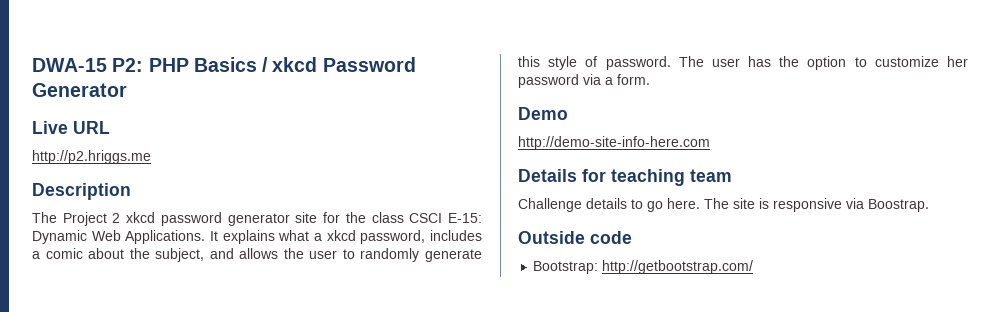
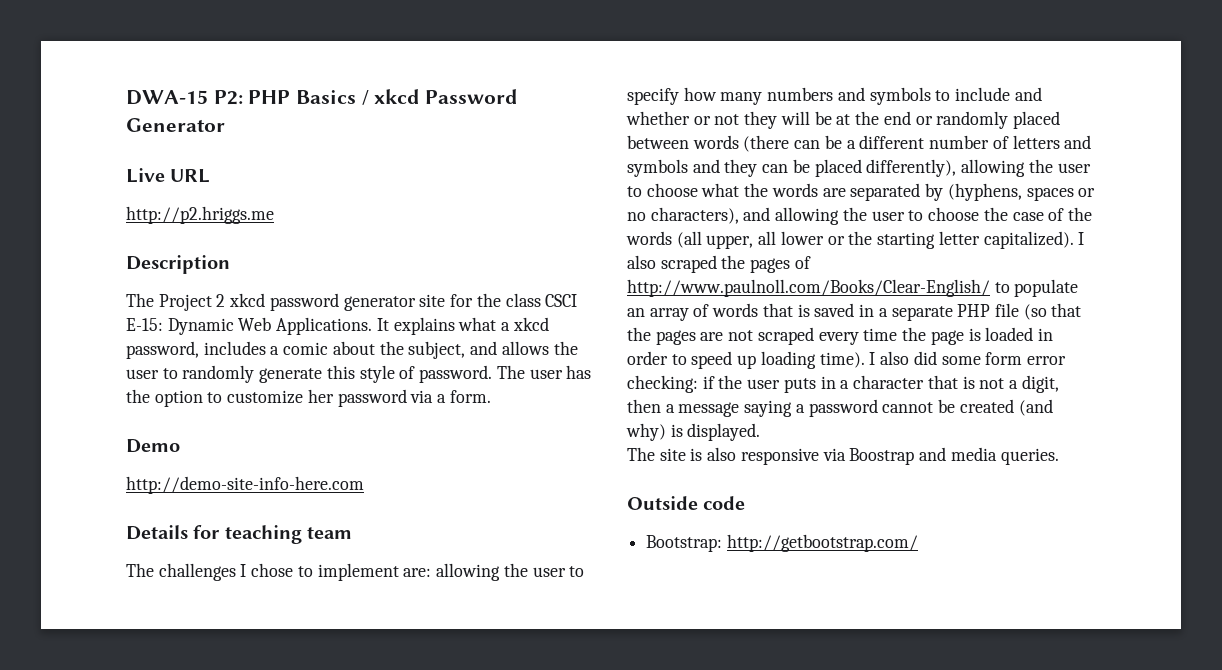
- Challenge details to go here. The site is responsive via Boostrap.
+ The challenges I chose to implement are: allowing the user to specify how many numbers and symbols to include and whether or not they will be at the end or randomly placed between words (there can be a different number of letters and symbols and they can be placed differently), allowing the user to choose what the words are separated by (hyphens, spaces or no characters), and allowing the user to choose the case of the words (all upper, all lower or the starting letter capitalized). I also scraped the pages of http://www.paulnoll.com/Books/Clear-English/ to populate an array of words that is saved in a separate PHP file (so that the pages are not scraped every time the page is loaded in order to speed up loading time). I also did some form error checking: if the user puts in a character that is not a digit, then a message saying a password cannot be created (and why) is displayed.
+ The site is also responsive via Boostrap and media queries.

